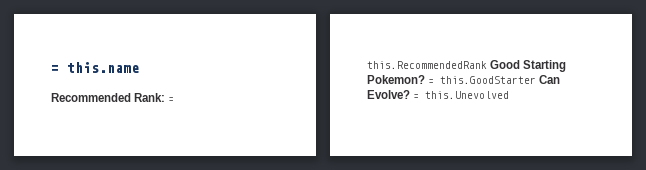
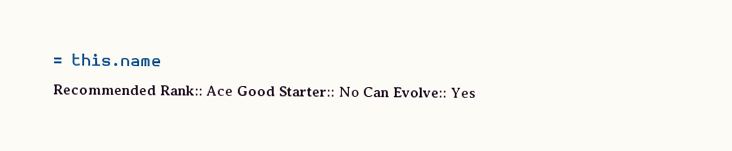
- Recommended Rank: = this.RecommendedRank Good Starting Pokemon? = this.GoodStarter Can Evolve? = this.Unevolved
+ Recommended Rank:: Ace Good Starter:: No Can Evolve:: Yes

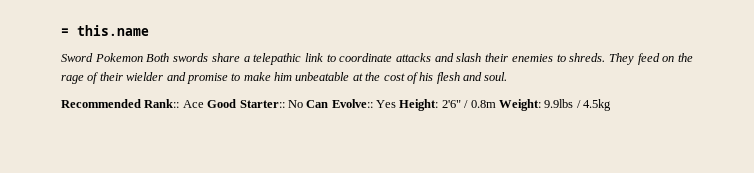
+ Sword Pokemon Both swords share a telepathic link to coordinate attacks and slash their enemies to shreds. They feed on the rage of their wielder and promise to make him unbeatable at the cost of his flesh and soul.
- Recommended Rank:: Ace Good Starter:: No Can Evolve:: Yes
+ Recommended Rank:: Ace Good Starter:: No Can Evolve:: Yes Height: 2'6" / 0.8m Weight: 9.9lbs / 4.5kg

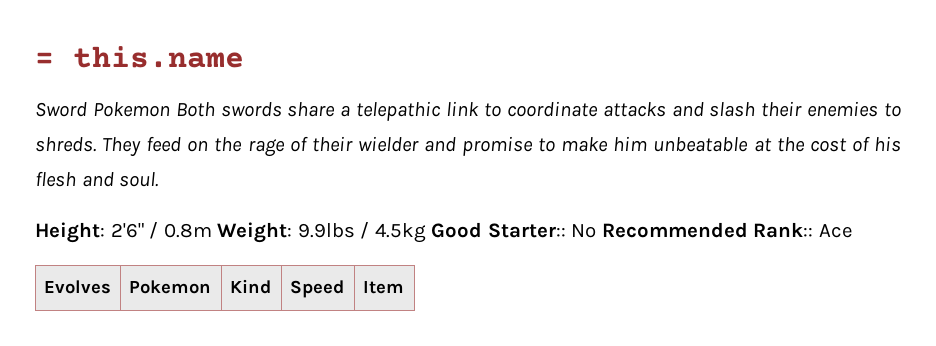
- Recommended Rank:: Ace Good Starter:: No Can Evolve:: Yes Height: 2'6" / 0.8m Weight: 9.9lbs / 4.5kg
+ Height: 2'6" / 0.8m Weight: 9.9lbs / 4.5kg Good Starter:: No Recommended Rank:: Ace
+ Evolves | Pokemon | Kind | Speed | Item

